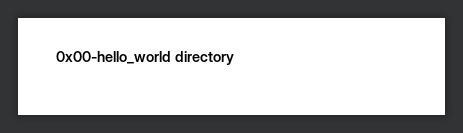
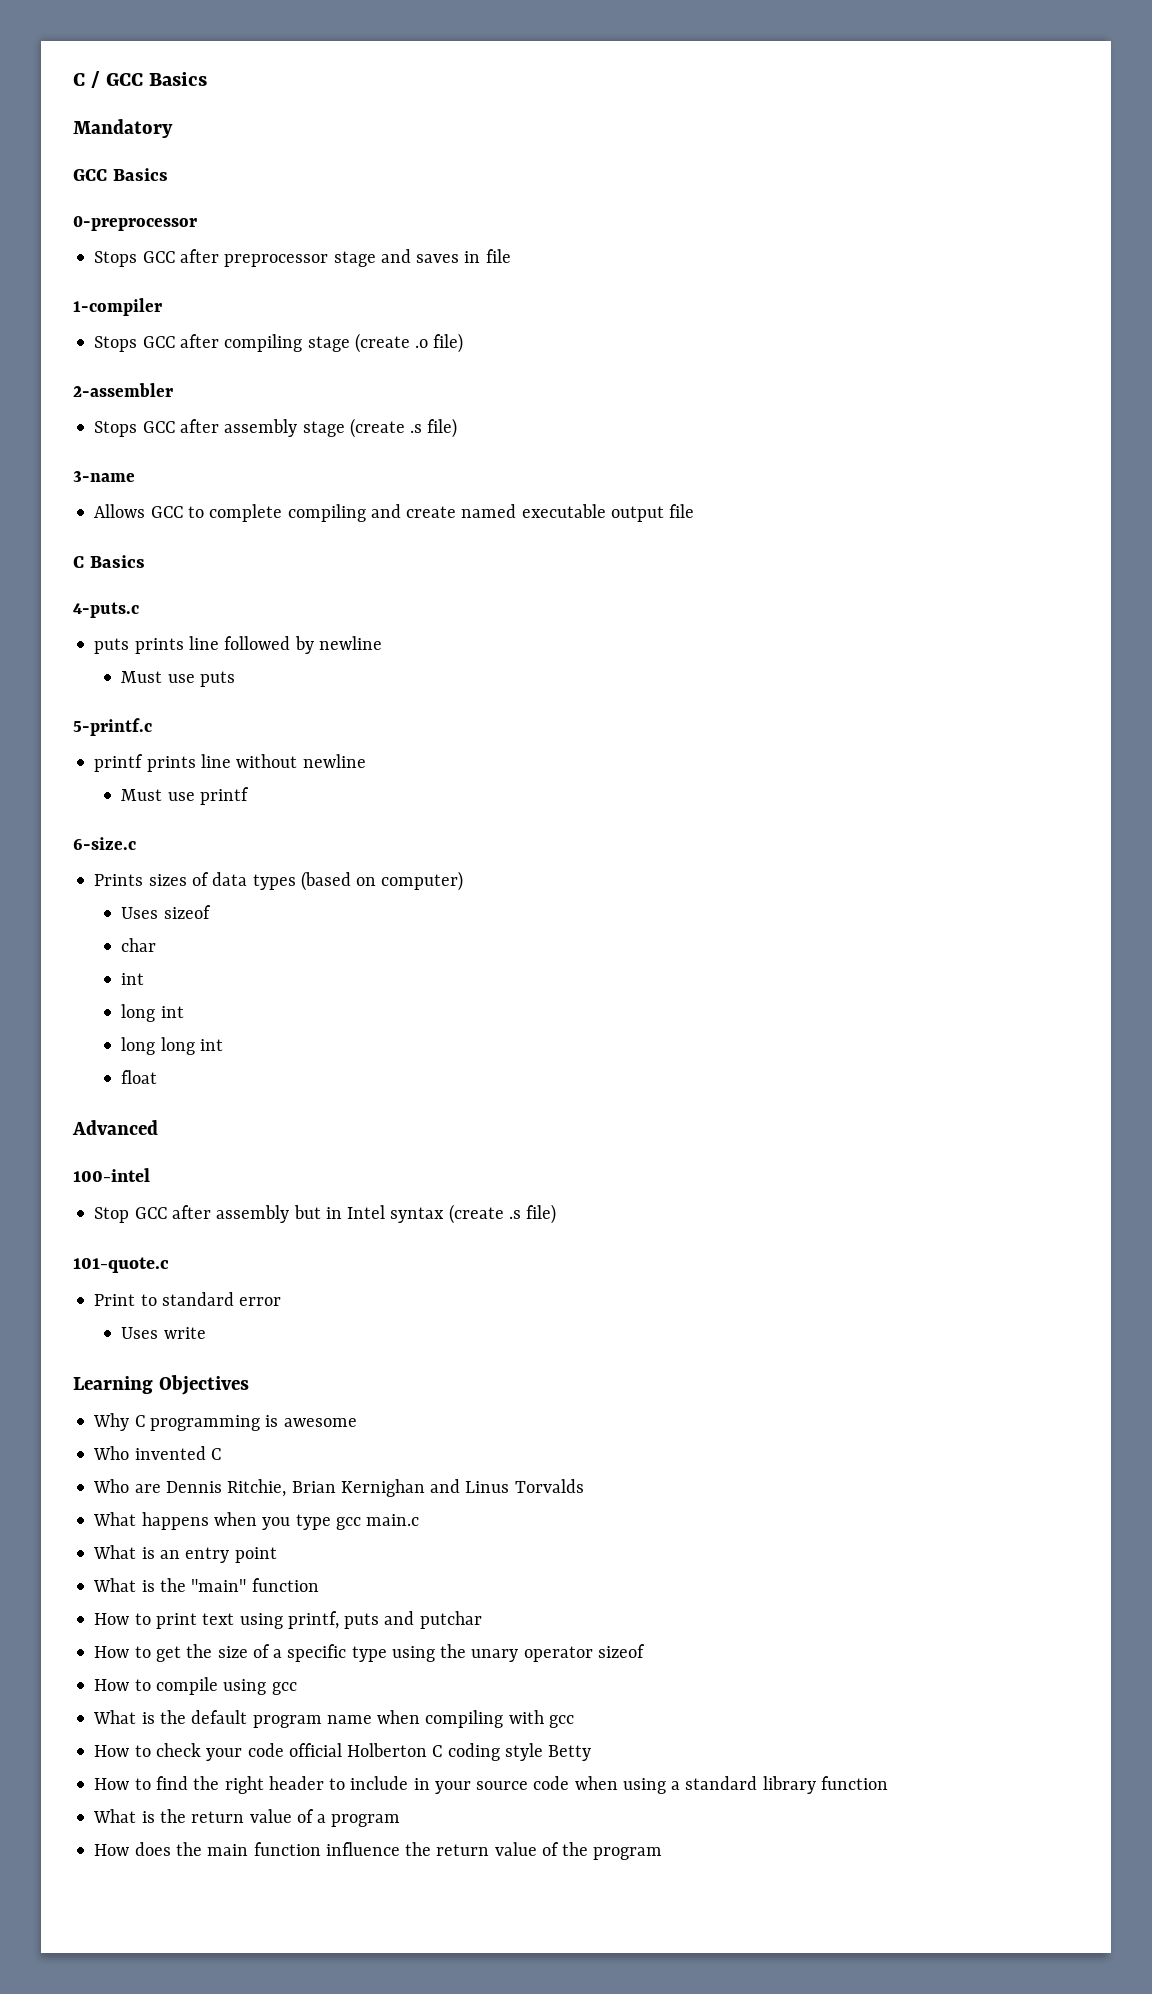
- 0x00-hello_world directory
+ C / GCC Basics
+ Mandatory
+ GCC Basics
+ 0-preprocessor
+ Stops GCC after preprocessor stage and saves in file
+ 1-compiler
+ Stops GCC after compiling stage (create .o file)
+ 2-assembler
+ Stops GCC after assembly stage (create .s file)
+ 3-name
+ Allows GCC to complete compiling and create named executable output file
+ C Basics
+ 4-puts.c
+ puts prints line followed by newline
+ Must use puts
+ 5-printf.c
+ printf prints line without newline
+ Must use printf
+ 6-size.c
+ Prints sizes of data types (based on computer)
+ Uses sizeof
+ char
+ int
+ long int
+ long long int
+ float
+ Advanced
+ 100-intel
+ Stop GCC after assembly but in Intel syntax (create .s file)
+ 101-quote.c
+ Print to standard error
+ Uses write
+ Learning Objectives
+ Why C programming is awesome
+ Who invented C
+ Who are Dennis Ritchie, Brian Kernighan and Linus Torvalds
+ What happens when you type gcc main.c
+ What is an entry point
+ What is the "main" function
+ How to print text using printf, puts and putchar
+ How to get the size of a specific type using the unary operator sizeof
+ How to compile using gcc
+ What is the default program name when compiling with gcc
+ How to check your code official Holberton C coding style Betty
+ How to find the right header to include in your source code when using a standard library function
+ What is the return value of a program
+ How does the main function influence the return value of the program

